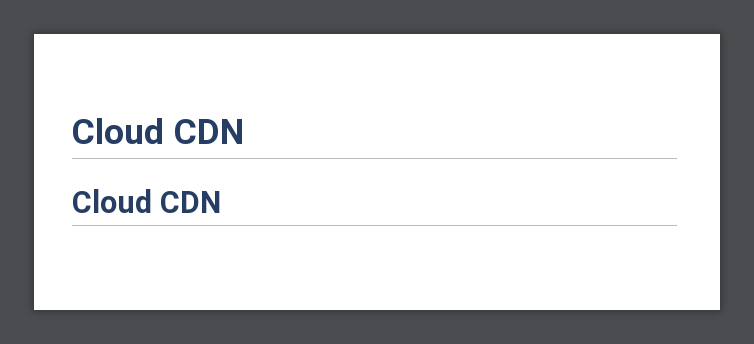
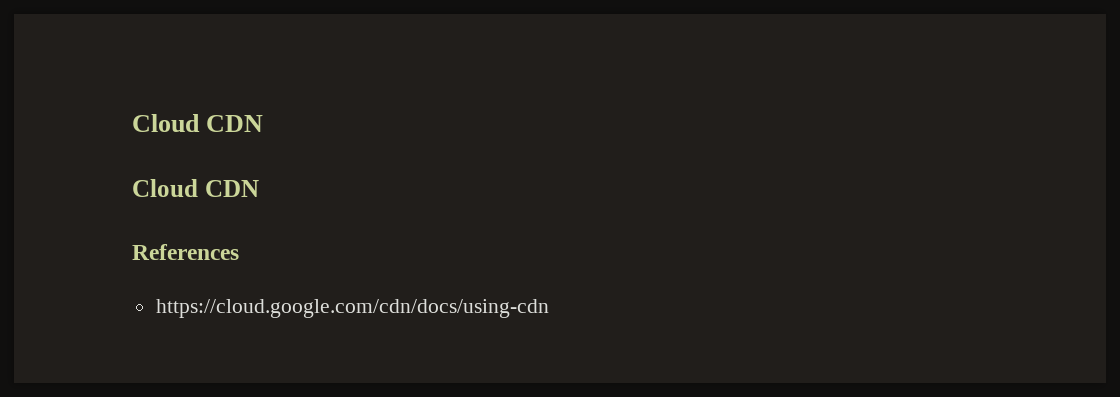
+ References
+ https://cloud.google.com/cdn/docs/using-cdn

